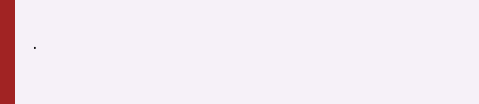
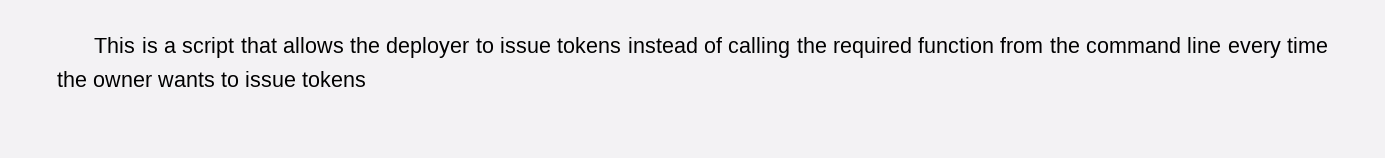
- .
+ This is a script that allows the deployer to issue tokens instead of calling the required function from the command line every time the owner wants to issue tokens

